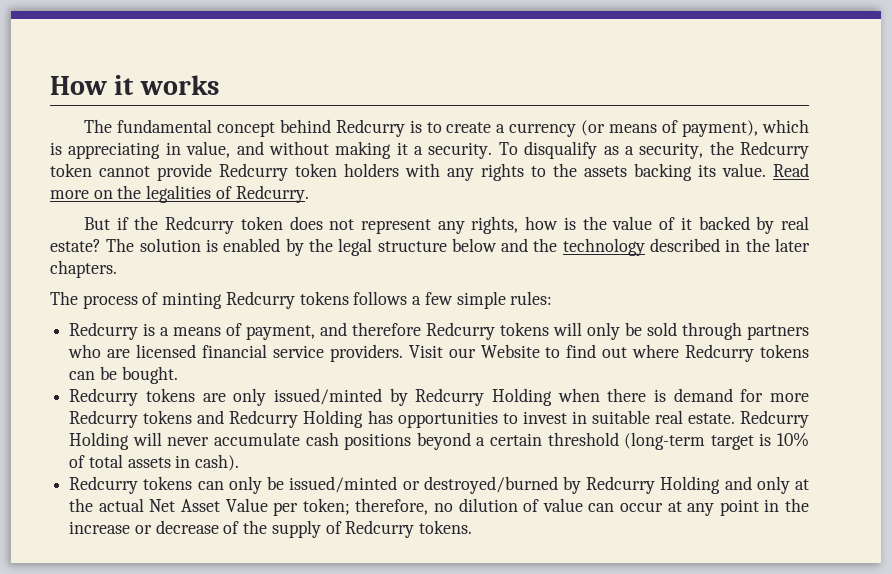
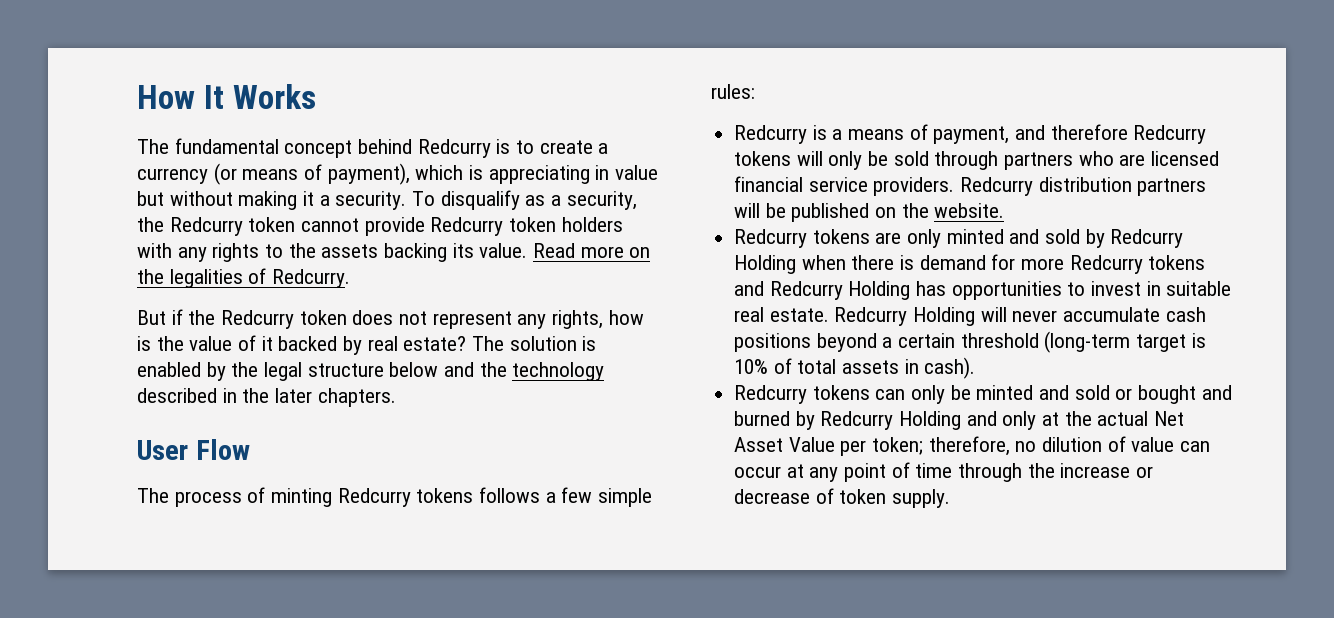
- How it works
+ How It Works
- The fundamental concept behind Redcurry is to create a currency (or means of payment), which is appreciating in value, and without making it a security.
+ The fundamental concept behind Redcurry is to create a currency (or means of payment), which is appreciating in value but without making it a security.
+ User Flow
- Visit our Website to find out where Redcurry tokens can be bought.
+ Redcurry distribution partners will be published on the website.
- Redcurry tokens are only issued/minted by Redcurry Holding when there is demand for more Redcurry tokens and Redcurry Holding has opportunities to invest in suitable real estate.
+ Redcurry tokens are only minted and sold by Redcurry Holding when there is demand for more Redcurry tokens and Redcurry Holding has opportunities to invest in suitable real estate.
- Redcurry tokens can only be issued/minted or destroyed/burned by Redcurry Holding and only at the actual Net Asset Value per token; therefore, no dilution of value can occur at any point in the increase or decrease of the supply of Redcurry tokens.
+ Redcurry tokens can only be minted and sold or bought and burned by Redcurry Holding and only at the actual Net Asset Value per token; therefore, no dilution of value can occur at any point of time through the increase or decrease of token supply.

